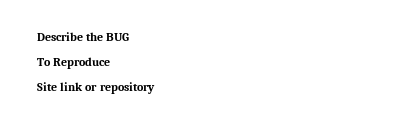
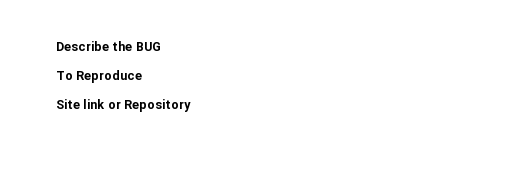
- Site link or repository
+ Site link or Repository

